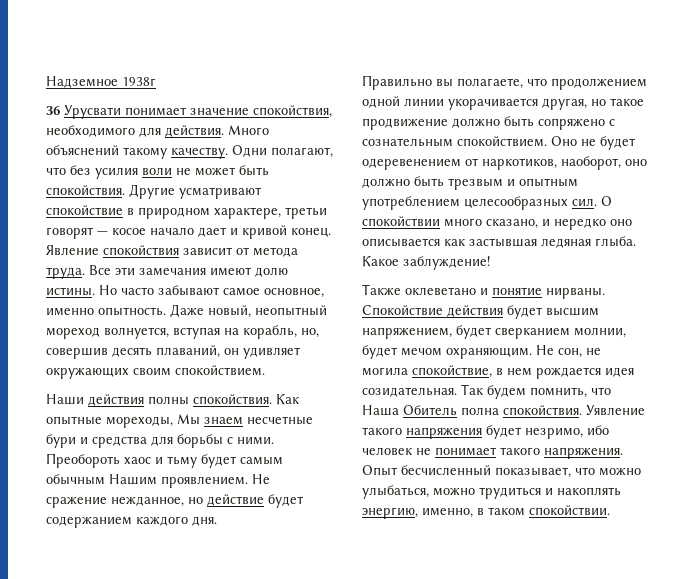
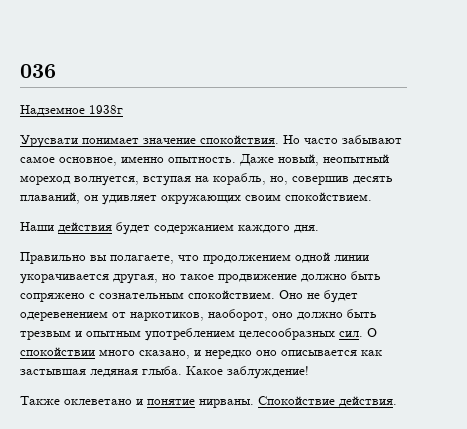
+ 036
- 36 Урусвати понимает значение спокойствия, необходимого для действия. Много объяснений такому качеству. Одни полагают, что без усилия воли не может быть спокойствия. Другие усматривают спокойствие в природном характере, третьи говорят — косое начало дает и кривой конец. Явление спокойствия зависит от метода труда. Все эти замечания имеют долю истины.
+ Урусвати понимает значение спокойствия.
- Наши действия полны спокойствия. Как опытные мореходы, Мы знаем несчетные бури и средства для борьбы с ними. Преобороть хаос и тьму будет самым обычным Нашим проявлением. Не сражение нежданное, но действие будет содержанием каждого дня.
+ Наши действия будет содержанием каждого дня.
- Спокойствие действия будет высшим напряжением, будет сверканием молнии, будет мечом охраняющим. Не сон, не могила спокойствие, в нем рождается идея созидательная. Так будем помнить, что Наша Обитель полна спокойствия. Уявление такого напряжения будет незримо, ибо человек не понимает такого напряжения. Опыт бесчисленный показывает, что можно улыбаться, можно трудиться и накоплять энергию, именно, в таком спокойствии.
+ Спокойствие действия.

